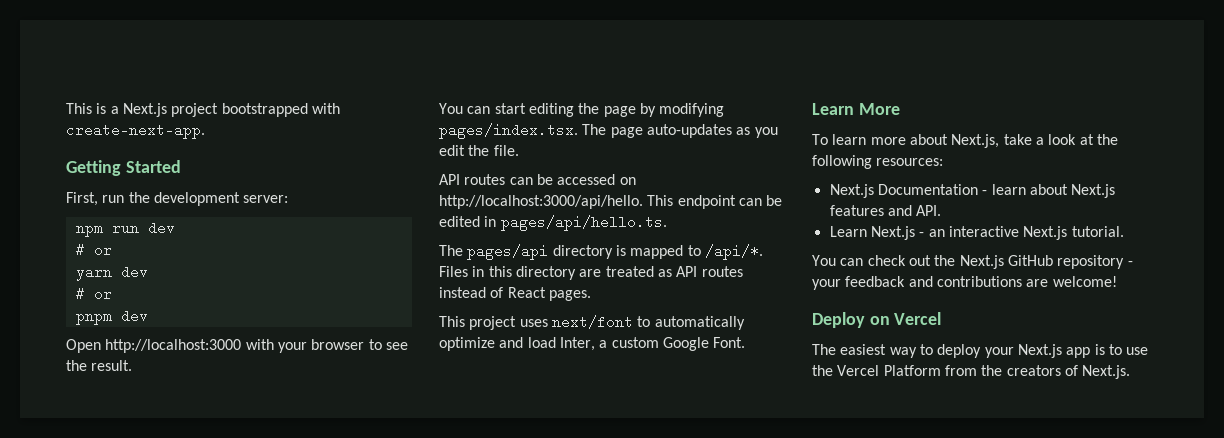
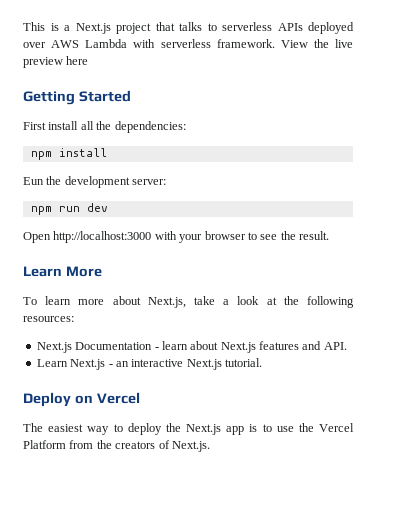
- This is a Next.js project bootstrapped with create-next-app.
+ This is a Next.js project that talks to serverless APIs deployed over AWS Lambda with serverless framework. View the live preview here
  Getting Started
- First, run the development server:
+ First install all the dependencies:
+ npm install
+ Eun the development server:
  npm run dev
- # or
- yarn dev
- # or
- pnpm dev
- You can start editing the page by modifying pages/index.tsx. The page auto-updates as you edit the file.
- API routes can be accessed on http://localhost:3000/api/hello. This endpoint can be edited in pages/api/hello.ts.
- The pages/api directory is mapped to /api/*. Files in this directory are treated as API routes instead of React pages.
- This project uses next/font to automatically optimize and load Inter, a custom Google Font.
- You can check out the Next.js GitHub repository - your feedback and contributions are welcome!
- The easiest way to deploy your Next.js app is to use the Vercel Platform from the creators of Next.js.
+ The easiest way to deploy the Next.js app is to use the Vercel Platform from the creators of Next.js.

